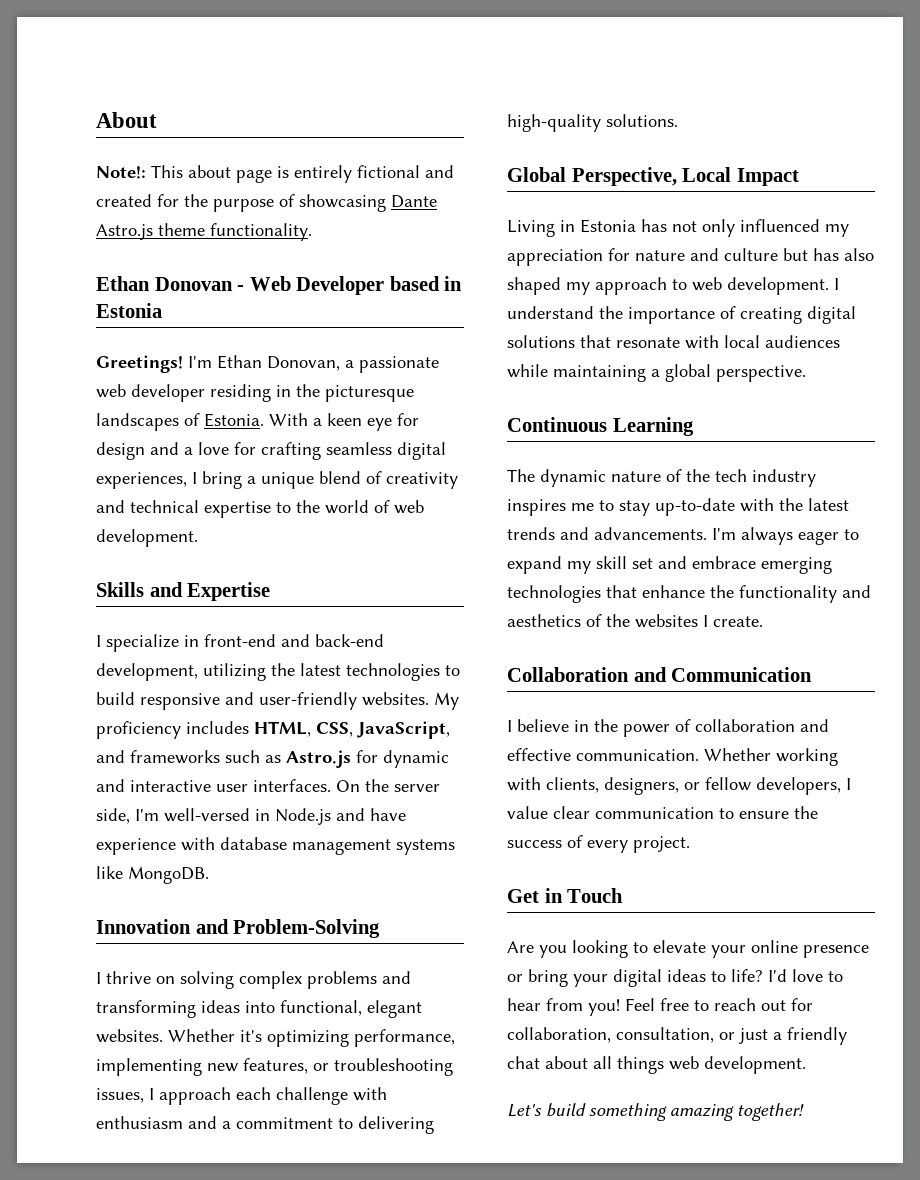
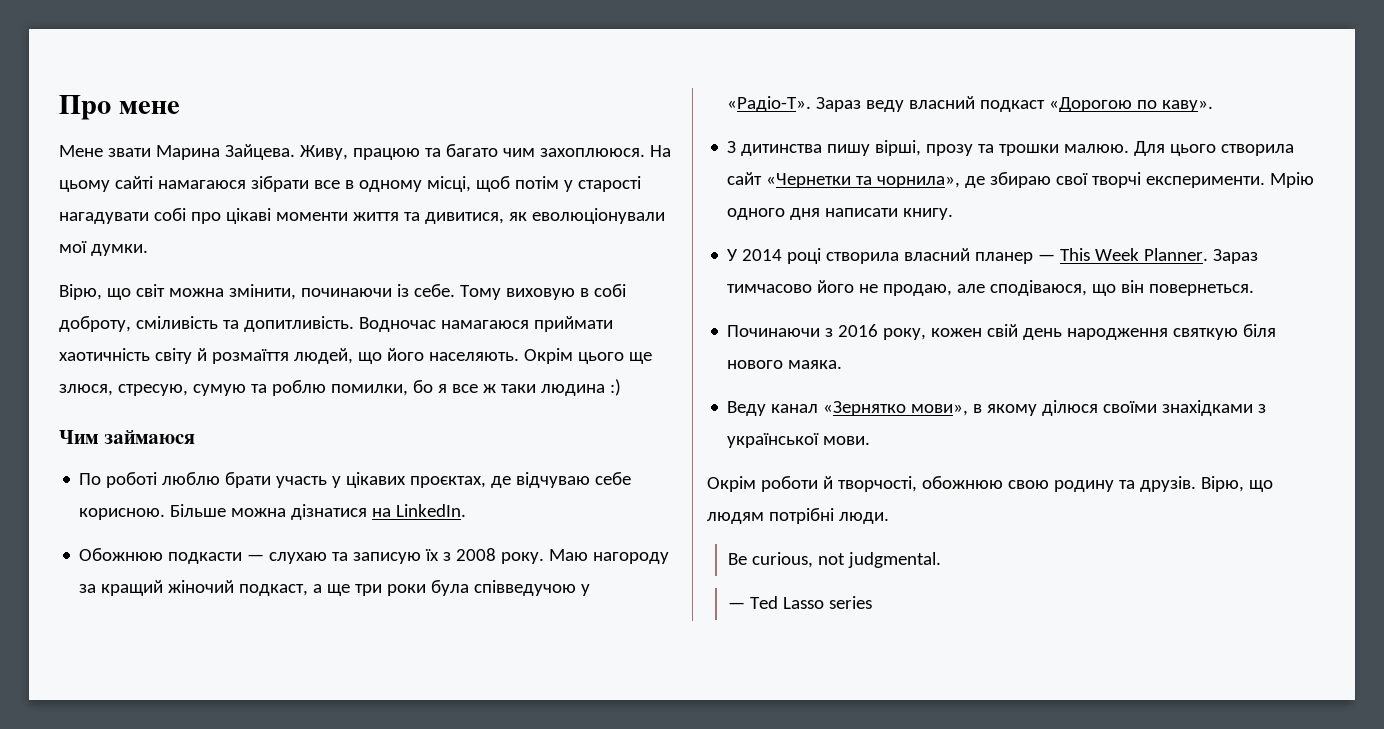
- About
- Note!: This about page is entirely fictional and created for the purpose of showcasing Dante Astro.js theme functionality.
- Ethan Donovan - Web Developer based in Estonia
- Greetings! I'm Ethan Donovan, a passionate web developer residing in the picturesque landscapes of Estonia. With a keen eye for design and a love for crafting seamless digital experiences, I bring a unique blend of creativity and technical expertise to the world of web development.
- Skills and Expertise
- I specialize in front-end and back-end development, utilizing the latest technologies to build responsive and user-friendly websites. My proficiency includes HTML, CSS, JavaScript, and frameworks such as Astro.js for dynamic and interactive user interfaces. On the server side, I'm well-versed in Node.js and have experience with database management systems like MongoDB.
- Innovation and Problem-Solving
- I thrive on solving complex problems and transforming ideas into functional, elegant websites. Whether it's optimizing performance, implementing new features, or troubleshooting issues, I approach each challenge with enthusiasm and a commitment to delivering high-quality solutions.
- Global Perspective, Local Impact
- Living in Estonia has not only influenced my appreciation for nature and culture but has also shaped my approach to web development. I understand the importance of creating digital solutions that resonate with local audiences while maintaining a global perspective.
- Continuous Learning
- The dynamic nature of the tech industry inspires me to stay up-to-date with the latest trends and advancements. I'm always eager to expand my skill set and embrace emerging technologies that enhance the functionality and aesthetics of the websites I create.
- Collaboration and Communication
- I believe in the power of collaboration and effective communication. Whether working with clients, designers, or fellow developers, I value clear communication to ensure the success of every project.
- Get in Touch
- Are you looking to elevate your online presence or bring your digital ideas to life? I'd love to hear from you! Feel free to reach out for collaboration, consultation, or just a friendly chat about all things web development.
- Let's build something amazing together!
+ Про мене
+ Мене звати Марина Зайцева. Живу, працюю та багато чим захоплююся. На цьому сайті намагаюся зібрати все в одному місці, щоб потім у старості нагадувати собі про цікаві моменти життя та дивитися, як еволюціонували мої думки.
+ Вірю, що світ можна змінити, починаючи із себе. Тому виховую в собі доброту, сміливість та допитливість. Водночас намагаюся приймати хаотичність світу й розмаїття людей, що його населяють. Окрім цього ще злюся, стресую, сумую та роблю помилки, бо я все ж таки людина :)
+ Чим займаюся
+ По роботі люблю брати участь у цікавих проєктах, де відчуваю себе корисною. Більше можна дізнатися на LinkedIn.
+ Обожнюю подкасти — слухаю та записую їх з 2008 року. Маю нагороду за кращий жіночий подкаст, а ще три роки була співведучою у «Радіо-Т». Зараз веду власний подкаст «Дорогою по каву».
+ З дитинства пишу вірші, прозу та трошки малюю. Для цього створила сайт «Чернетки та чорнила», де збираю свої творчі експерименти. Мрію одного дня написати книгу.
+ У 2014 році створила власний планер — This Week Planner. Зараз тимчасово його не продаю, але сподіваюся, що він повернеться.
+ Починаючи з 2016 року, кожен свій день народження святкую біля нового маяка.
+ Веду канал «Зернятко мови», в якому ділюся своїми знахідками з української мови.
+ Окрім роботи й творчості, обожнюю свою родину та друзів. Вірю, що людям потрібні люди.
+ Be curious, not judgmental.
+ — Ted Lasso series

